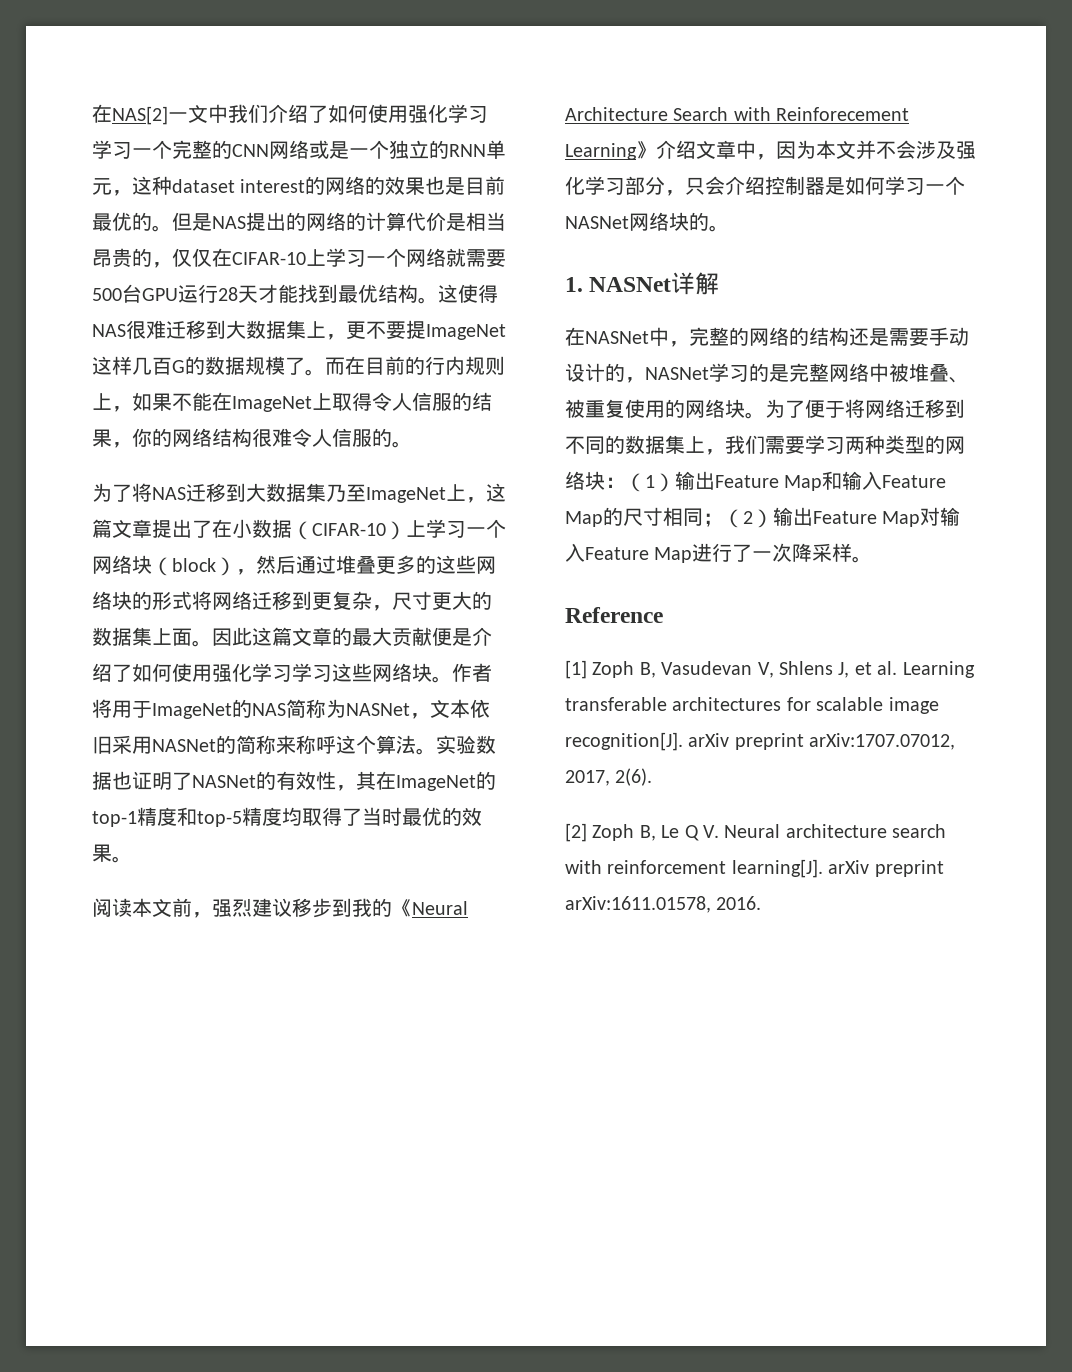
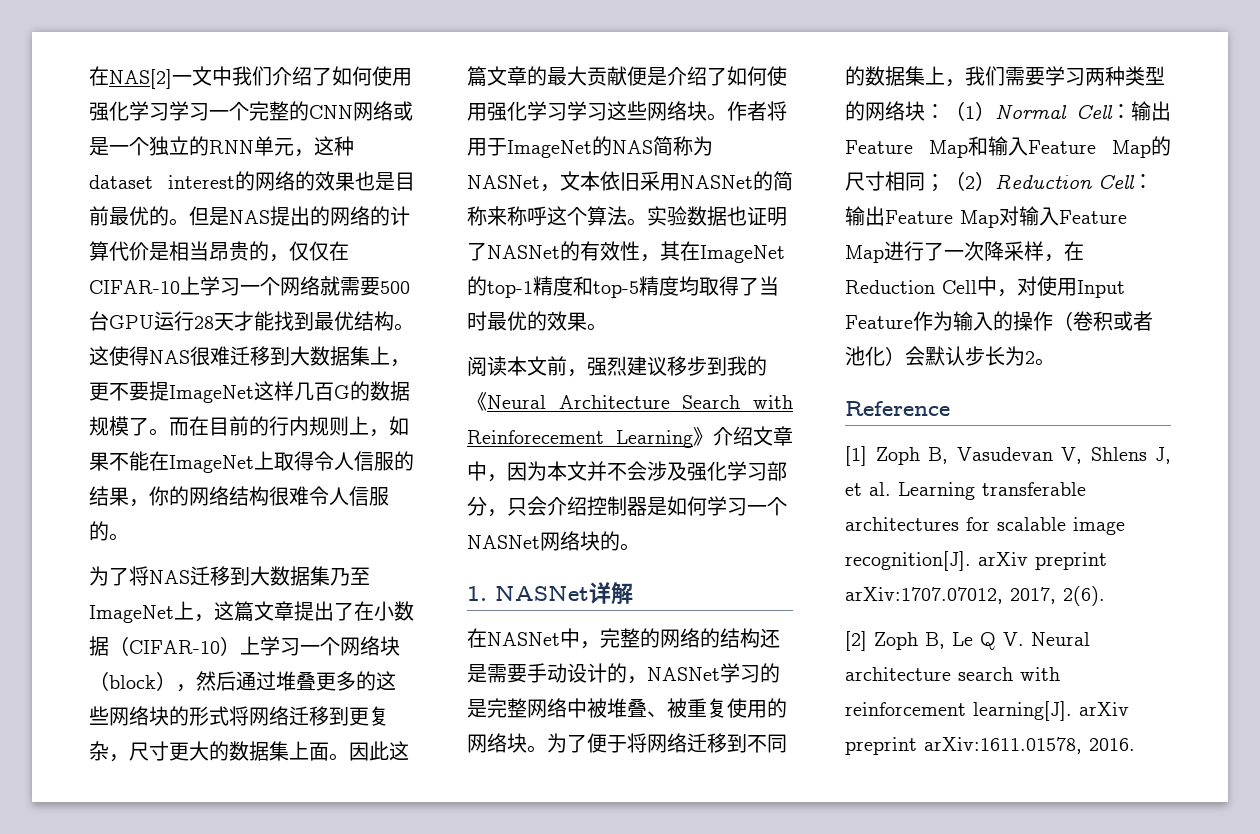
- 为了便于将网络迁移到不同的数据集上，我们需要学习两种类型的网络块：（1）输出Feature Map和输入Feature Map的尺寸相同；（2）输出Feature Map对输入Feature Map进行了一次降采样。
+ 为了便于将网络迁移到不同的数据集上，我们需要学习两种类型的网络块：（1）Normal Cell：输出Feature Map和输入Feature Map的尺寸相同；（2）Reduction Cell：输出Feature Map对输入Feature Map进行了一次降采样，在Reduction Cell中，对使用Input Feature作为输入的操作（卷积或者池化）会默认步长为2。

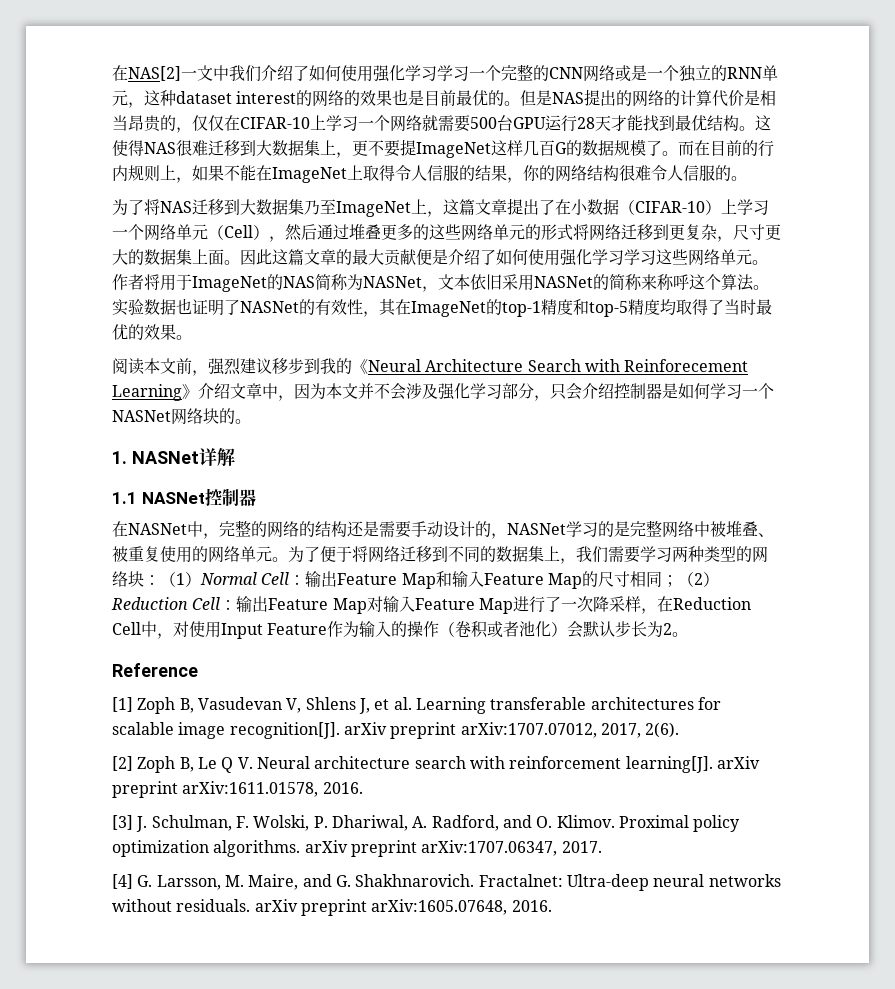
- 为了将NAS迁移到大数据集乃至ImageNet上，这篇文章提出了在小数据（CIFAR-10）上学习一个网络块（block），然后通过堆叠更多的这些网络块的形式将网络迁移到更复杂，尺寸更大的数据集上面。
+ 为了将NAS迁移到大数据集乃至ImageNet上，这篇文章提出了在小数据（CIFAR-10）上学习一个网络单元（Cell），然后通过堆叠更多的这些网络单元的形式将网络迁移到更复杂，尺寸更大的数据集上面。
- 因此这篇文章的最大贡献便是介绍了如何使用强化学习学习这些网络块。
+ 因此这篇文章的最大贡献便是介绍了如何使用强化学习学习这些网络单元。
+ 1.1 NASNet控制器
- 在NASNet中，完整的网络的结构还是需要手动设计的，NASNet学习的是完整网络中被堆叠、被重复使用的网络块。
+ 在NASNet中，完整的网络的结构还是需要手动设计的，NASNet学习的是完整网络中被堆叠、被重复使用的网络单元。
+ [3] J. Schulman, F. Wolski, P. Dhariwal, A. Radford, and O. Klimov. Proximal policy optimization algorithms. arXiv preprint arXiv:1707.06347, 2017.
+ [4] G. Larsson, M. Maire, and G. Shakhnarovich. Fractalnet: Ultra-deep neural networks without residuals. arXiv preprint arXiv:1605.07648, 2016.

